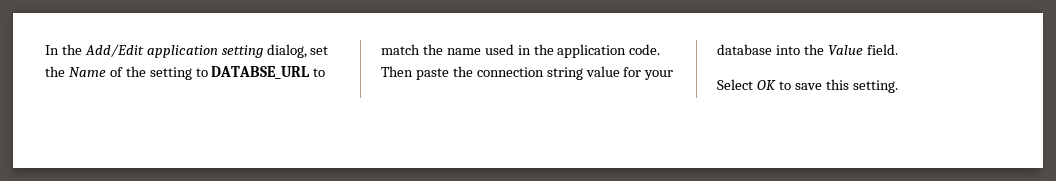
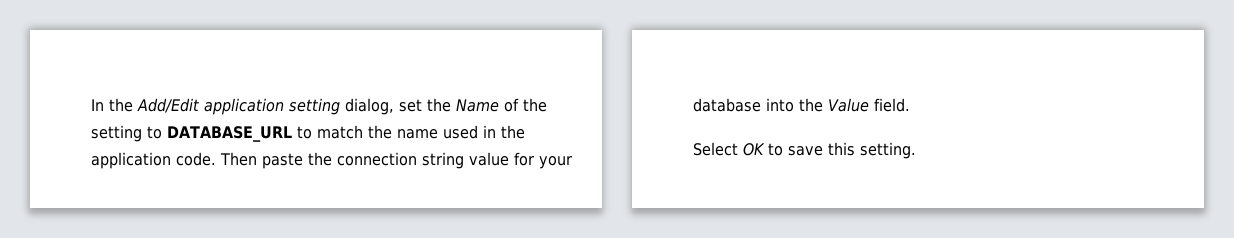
- In the Add/Edit application setting dialog, set the Name of the setting to DATABSE_URL to match the name used in the application code.
+ In the Add/Edit application setting dialog, set the Name of the setting to DATABASE_URL to match the name used in the application code.

